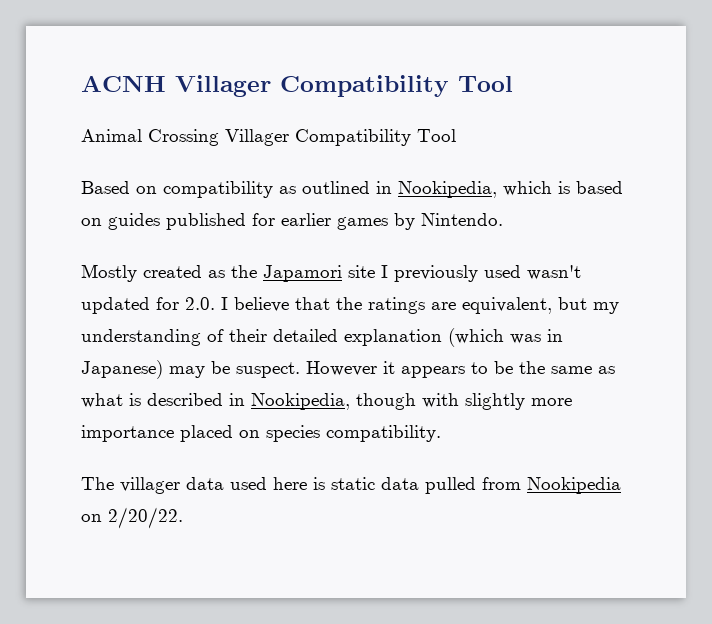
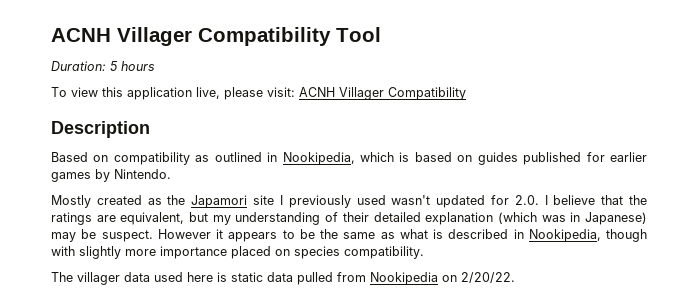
- Animal Crossing Villager Compatibility Tool
+ Duration: 5 hours
+ To view this application live, please visit: ACNH Villager Compatibility
+ Description

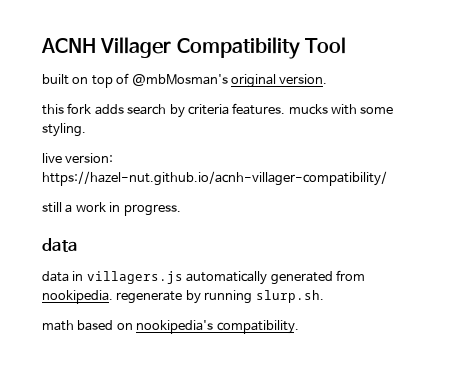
- Duration: 5 hours
- To view this application live, please visit: ACNH Villager Compatibility
- Description
- Based on compatibility as outlined in Nookipedia, which is based on guides published for earlier games by Nintendo.
- Mostly created as the Japamori site I previously used wasn't updated for 2.0. I believe that the ratings are equivalent, but my understanding of their detailed explanation (which was in Japanese) may be suspect. However it appears to be the same as what is described in Nookipedia, though with slightly more importance placed on species compatibility.
- The villager data used here is static data pulled from Nookipedia on 2/20/22.
+ built on top of @mbMosman's original version.
+ this fork adds search by criteria features. mucks with some styling.
+ live version: https://hazel-nut.github.io/acnh-villager-compatibility/
+ still a work in progress.
+ data
+ data in villagers.js automatically generated from nookipedia. regenerate by running slurp.sh.
+ math based on nookipedia's compatibility.

